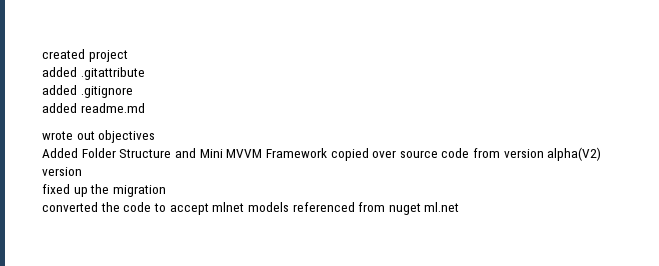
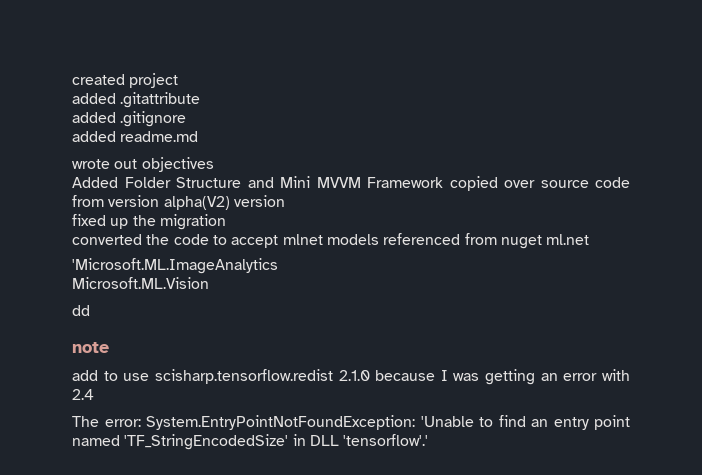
+ 'Microsoft.ML.ImageAnalytics
+ Microsoft.ML.Vision
+ dd
+ note
+ add to use scisharp.tensorflow.redist 2.1.0 because I was getting an error with 2.4
+ The error: System.EntryPointNotFoundException: 'Unable to find an entry point named 'TF_StringEncodedSize' in DLL 'tensorflow'.'

